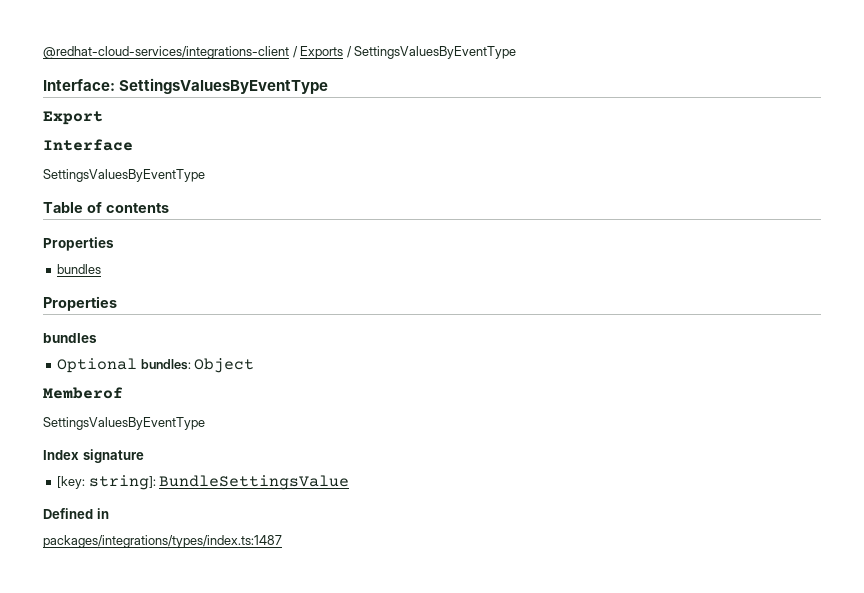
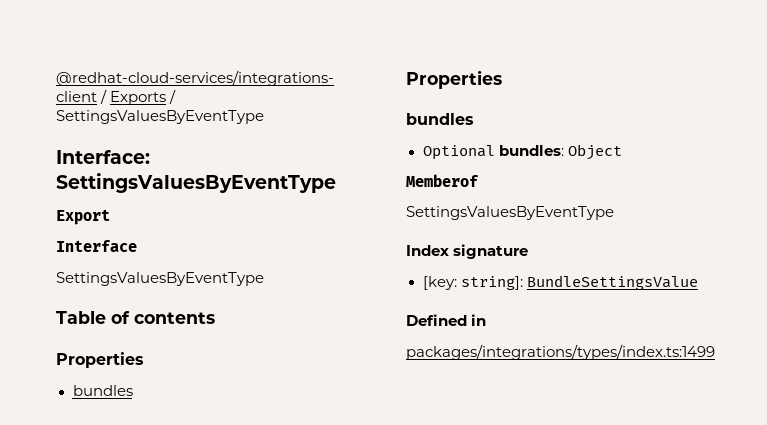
- packages/integrations/types/index.ts:1487
+ packages/integrations/types/index.ts:1499

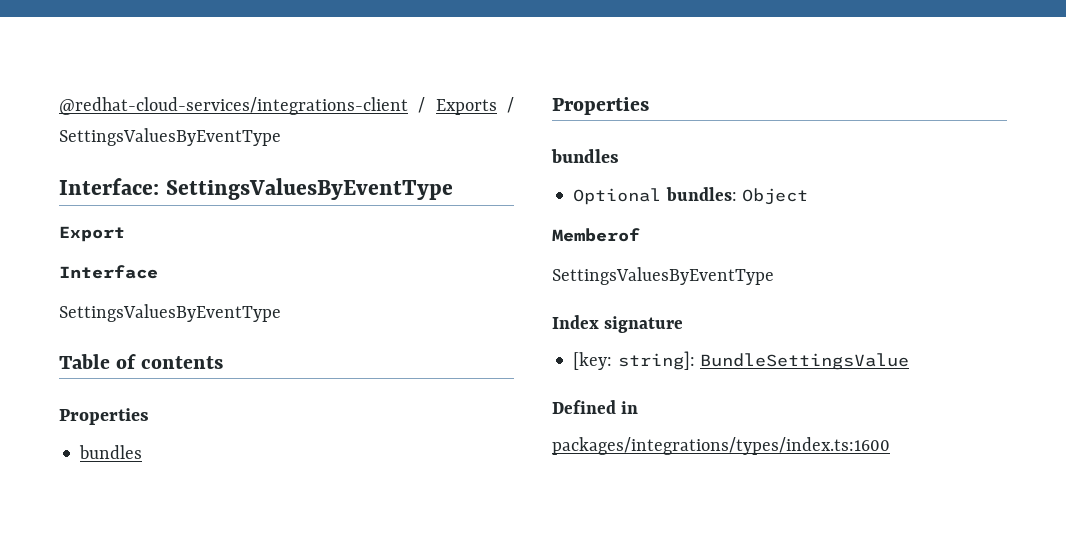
- packages/integrations/types/index.ts:1499
+ packages/integrations/types/index.ts:1600

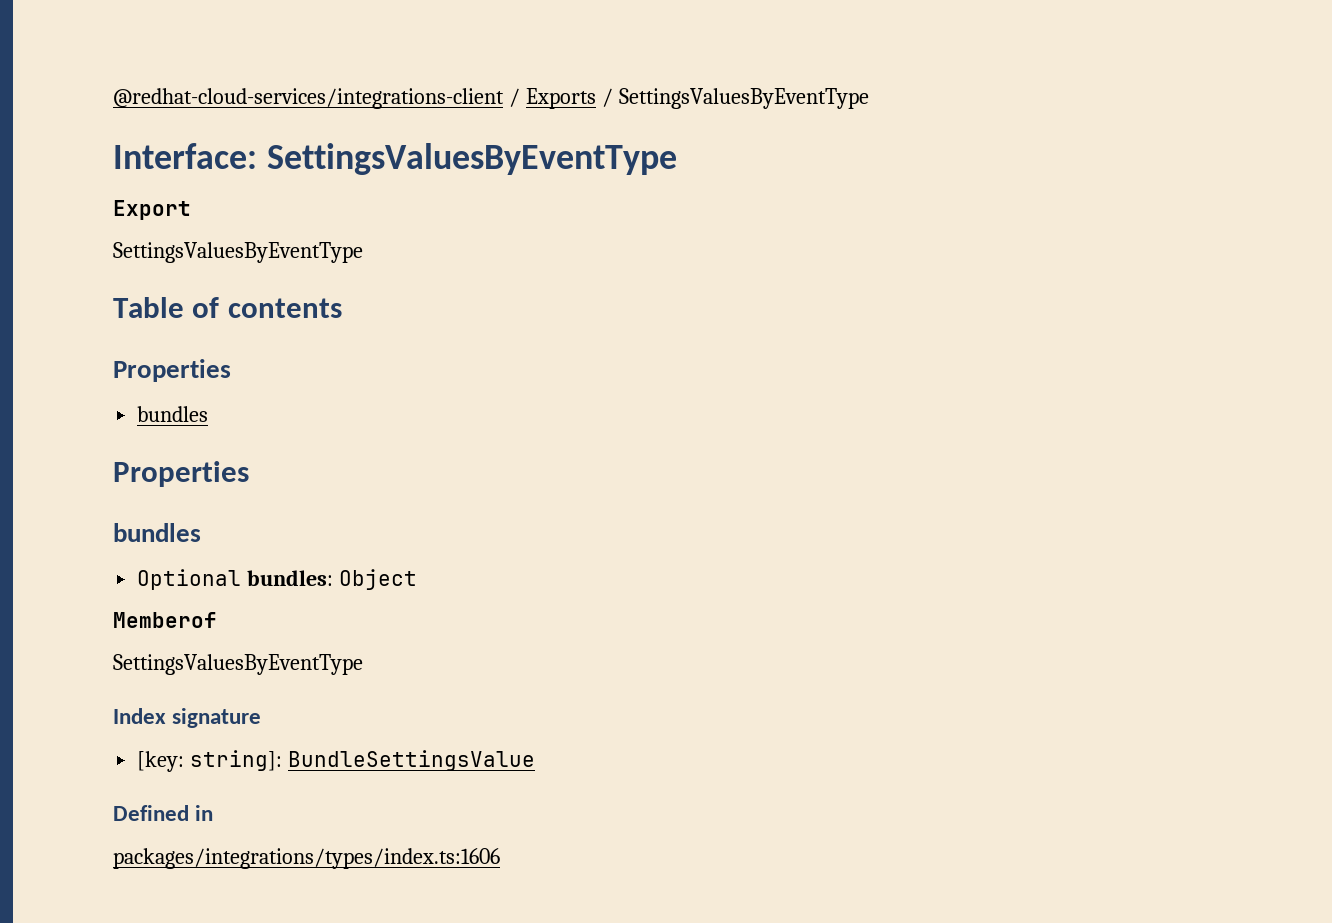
- Interface
- packages/integrations/types/index.ts:1600
+ packages/integrations/types/index.ts:1606

